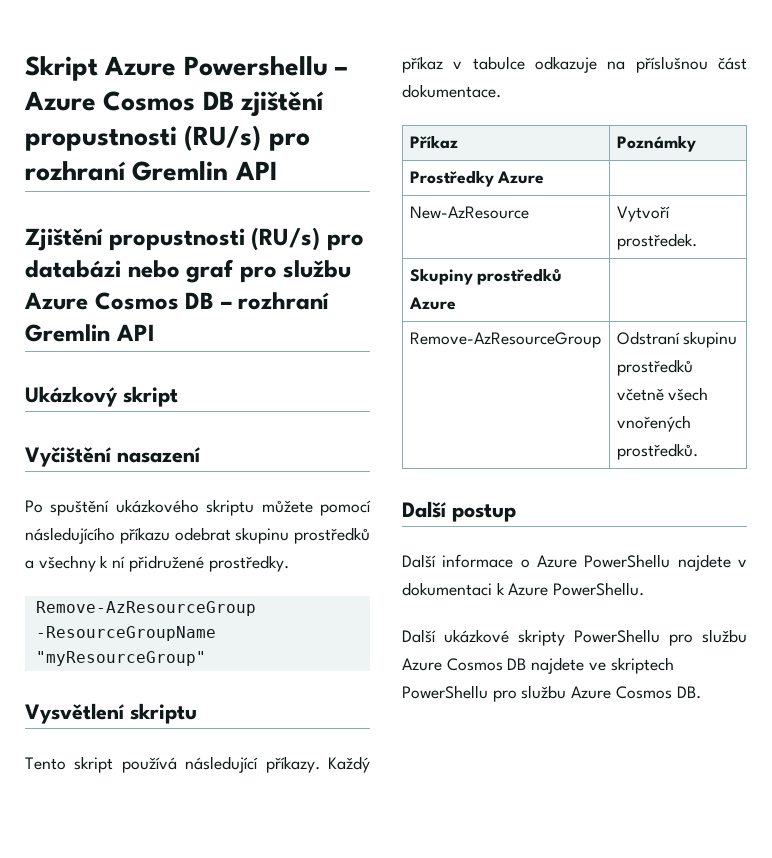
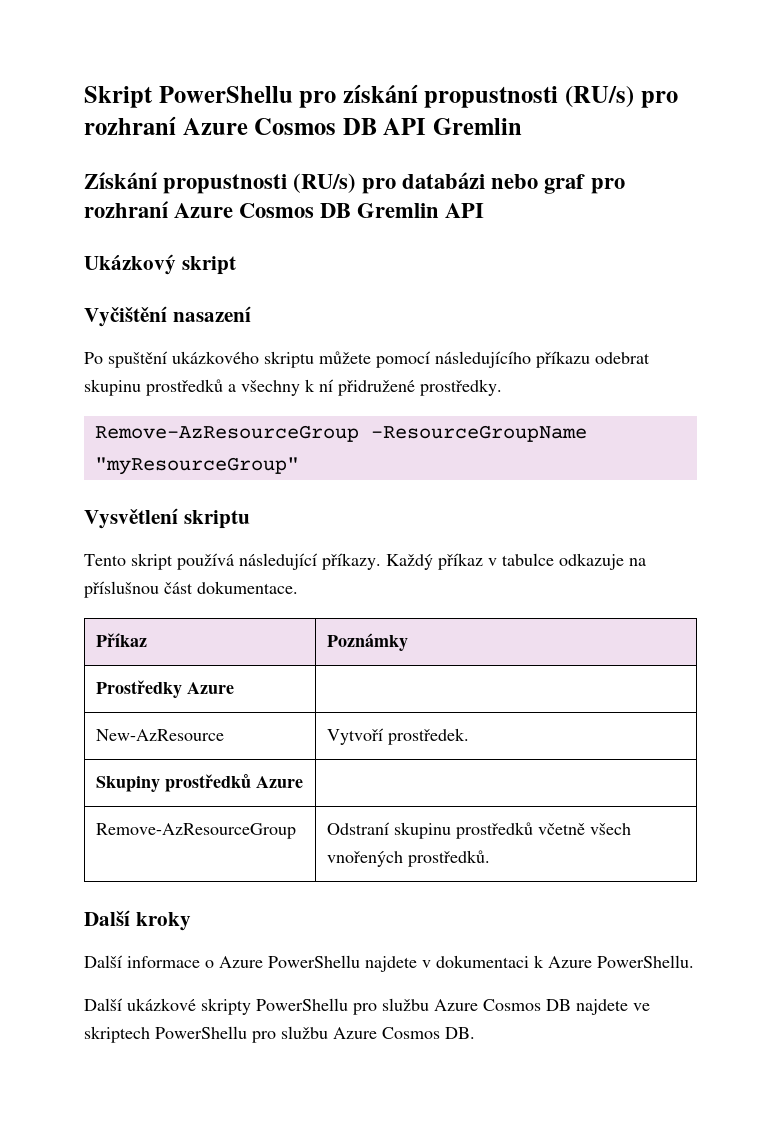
- Skript Azure Powershellu – Azure Cosmos DB zjištění propustnosti (RU/s) pro rozhraní Gremlin API
- Zjištění propustnosti (RU/s) pro databázi nebo graf pro službu Azure Cosmos DB – rozhraní Gremlin API
+ Skript PowerShellu pro získání propustnosti (RU/s) pro rozhraní Azure Cosmos DB API Gremlin
+ Získání propustnosti (RU/s) pro databázi nebo graf pro rozhraní Azure Cosmos DB Gremlin API
- Další postup
+ Další kroky

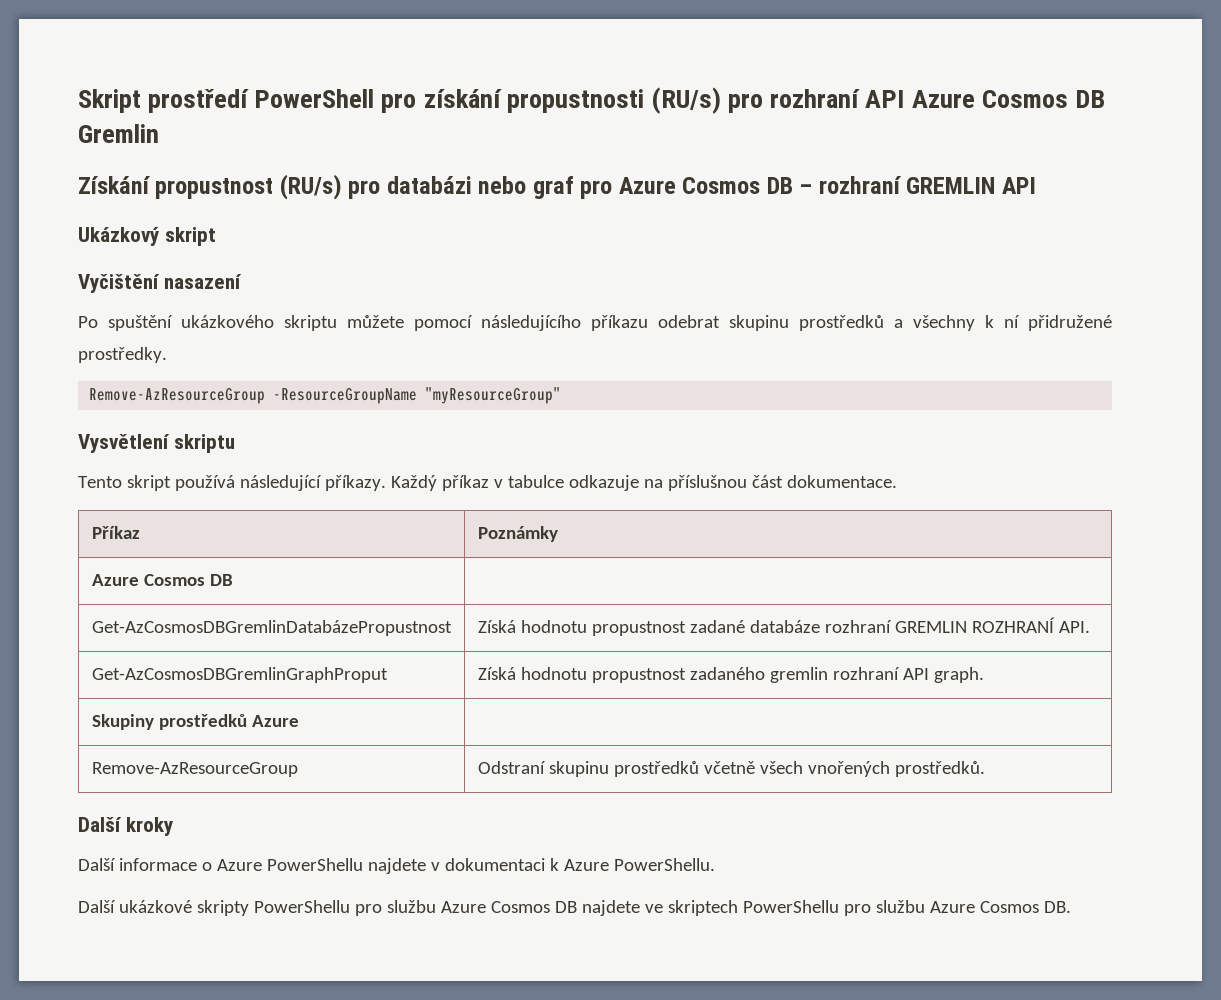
- Skript PowerShellu pro získání propustnosti (RU/s) pro rozhraní Azure Cosmos DB API Gremlin
+ Skript prostředí PowerShell pro získání propustnosti (RU/s) pro rozhraní API Azure Cosmos DB Gremlin
- Získání propustnosti (RU/s) pro databázi nebo graf pro rozhraní Azure Cosmos DB Gremlin API
+ Získání propustnost (RU/s) pro databázi nebo graf pro Azure Cosmos DB – rozhraní GREMLIN API
- Prostředky Azure |
- New-AzResource | Vytvoří prostředek.
+ Azure Cosmos DB |
+ Get-AzCosmosDBGremlinDatabázePropustnost | Získá hodnotu propustnost zadané databáze rozhraní GREMLIN ROZHRANÍ API.
+ Get-AzCosmosDBGremlinGraphProput | Získá hodnotu propustnost zadaného gremlin rozhraní API graph.

